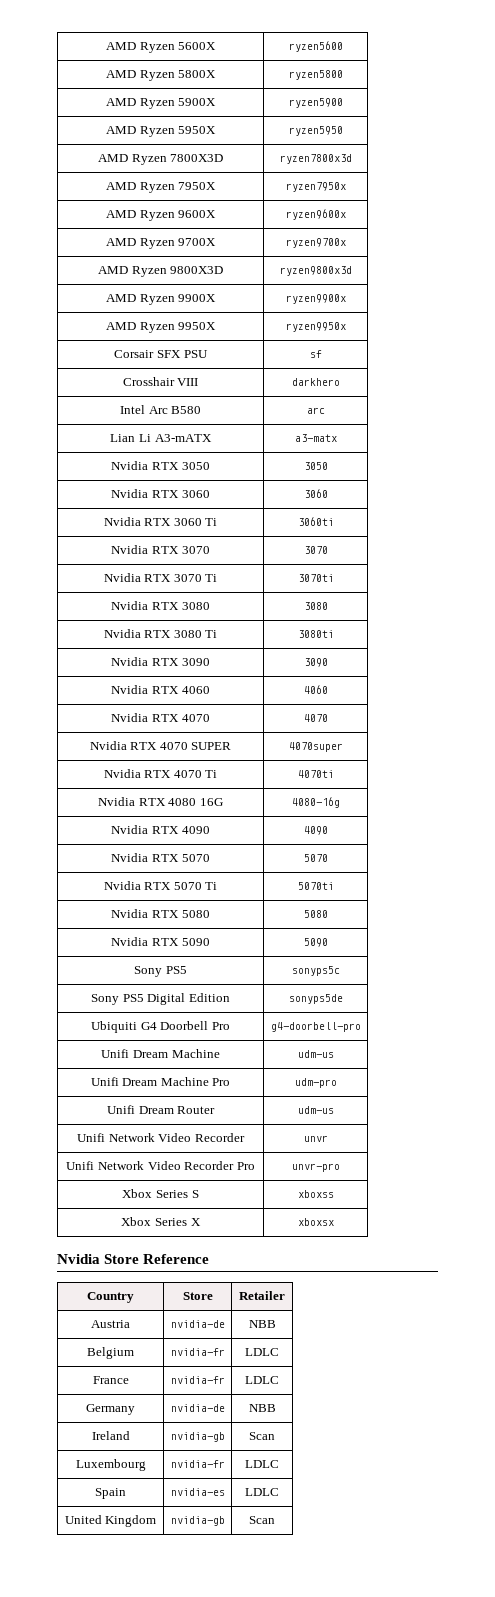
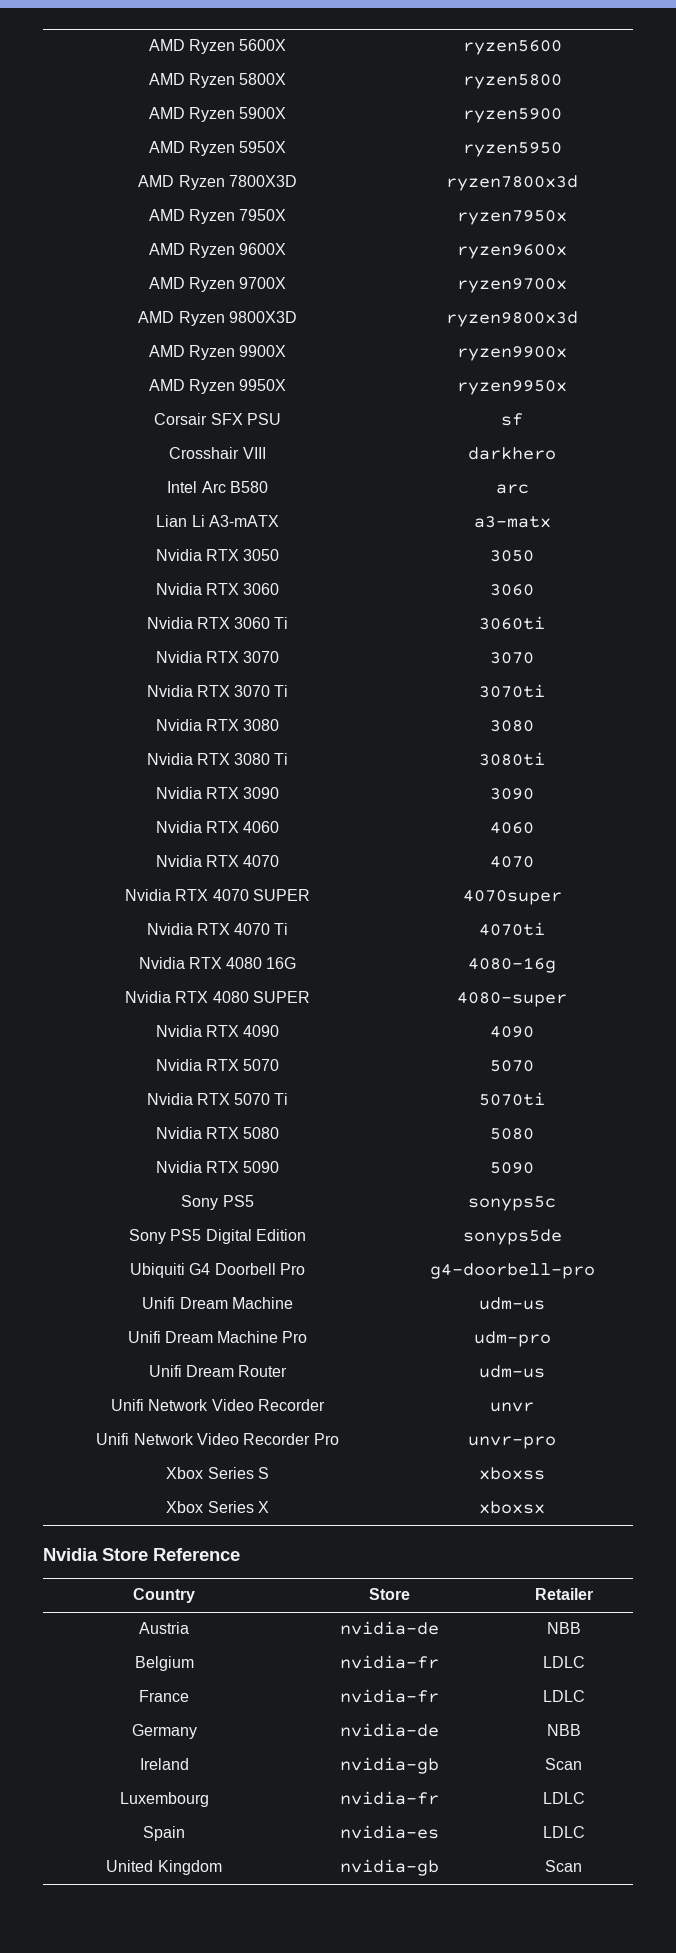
+ Nvidia RTX 4080 SUPER | 4080-super

